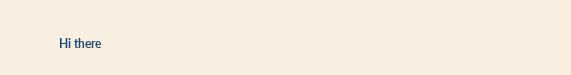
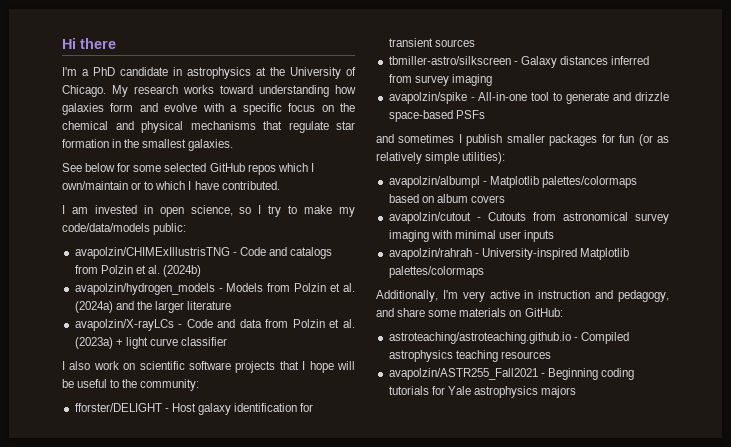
+ I'm a PhD candidate in astrophysics at the University of Chicago. My research works toward understanding how galaxies form and evolve with a specific focus on the chemical and physical mechanisms that regulate star formation in the smallest galaxies.
+ See below for some selected GitHub repos which I own/maintain or to which I have contributed.
+ I am invested in open science, so I try to make my code/data/models public:
+ avapolzin/CHIMExIllustrisTNG - Code and catalogs from Polzin et al. (2024b)
+ avapolzin/hydrogen_models - Models from Polzin et al. (2024a) and the larger literature
+ avapolzin/X-rayLCs - Code and data from Polzin et al. (2023a) + light curve classifier
+ I also work on scientific software projects that I hope will be useful to the community:
+ fforster/DELIGHT - Host galaxy identification for transient sources
+ tbmiller-astro/silkscreen - Galaxy distances inferred from survey imaging
+ avapolzin/spike - All-in-one tool to generate and drizzle space-based PSFs
+ and sometimes I publish smaller packages for fun (or as relatively simple utilities):
+ avapolzin/albumpl - Matplotlib palettes/colormaps based on album covers
+ avapolzin/cutout - Cutouts from astronomical survey imaging with minimal user inputs
+ avapolzin/rahrah - University-inspired Matplotlib palettes/colormaps
+ Additionally, I'm very active in instruction and pedagogy, and share some materials on GitHub:
+ astroteaching/astroteaching.github.io - Compiled astrophysics teaching resources
+ avapolzin/ASTR255_Fall2021 - Beginning coding tutorials for Yale astrophysics majors

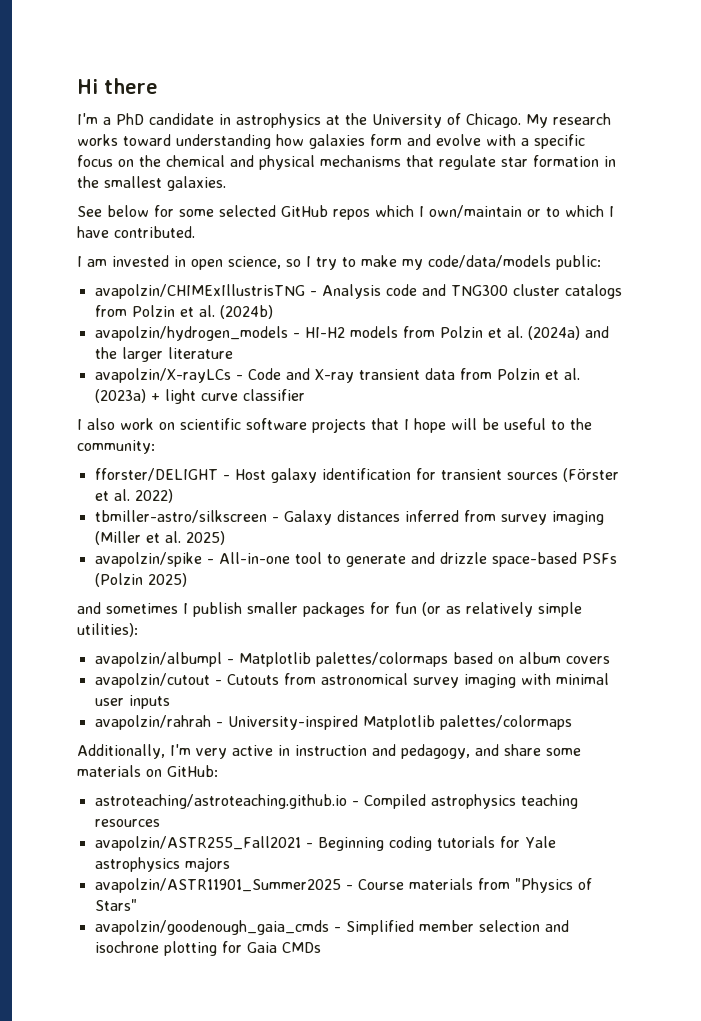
- avapolzin/CHIMExIllustrisTNG - Code and catalogs from Polzin et al. (2024b)
+ avapolzin/CHIMExIllustrisTNG - Analysis code and TNG300 cluster catalogs from Polzin et al. (2024b)
- avapolzin/hydrogen_models - Models from Polzin et al. (2024a) and the larger literature
+ avapolzin/hydrogen_models - HI-H2 models from Polzin et al. (2024a) and the larger literature
- avapolzin/X-rayLCs - Code and data from Polzin et al. (2023a) + light curve classifier
+ avapolzin/X-rayLCs - Code and X-ray transient data from Polzin et al. (2023a) + light curve classifier
- fforster/DELIGHT - Host galaxy identification for transient sources
+ fforster/DELIGHT - Host galaxy identification for transient sources (Förster et al. 2022)
- tbmiller-astro/silkscreen - Galaxy distances inferred from survey imaging
+ tbmiller-astro/silkscreen - Galaxy distances inferred from survey imaging (Miller et al. 2025)
- avapolzin/spike - All-in-one tool to generate and drizzle space-based PSFs
+ avapolzin/spike - All-in-one tool to generate and drizzle space-based PSFs (Polzin 2025)
+ avapolzin/ASTR11901_Summer2025 - Course materials from "Physics of Stars"
+ avapolzin/goodenough_gaia_cmds - Simplified member selection and isochrone plotting for Gaia CMDs

